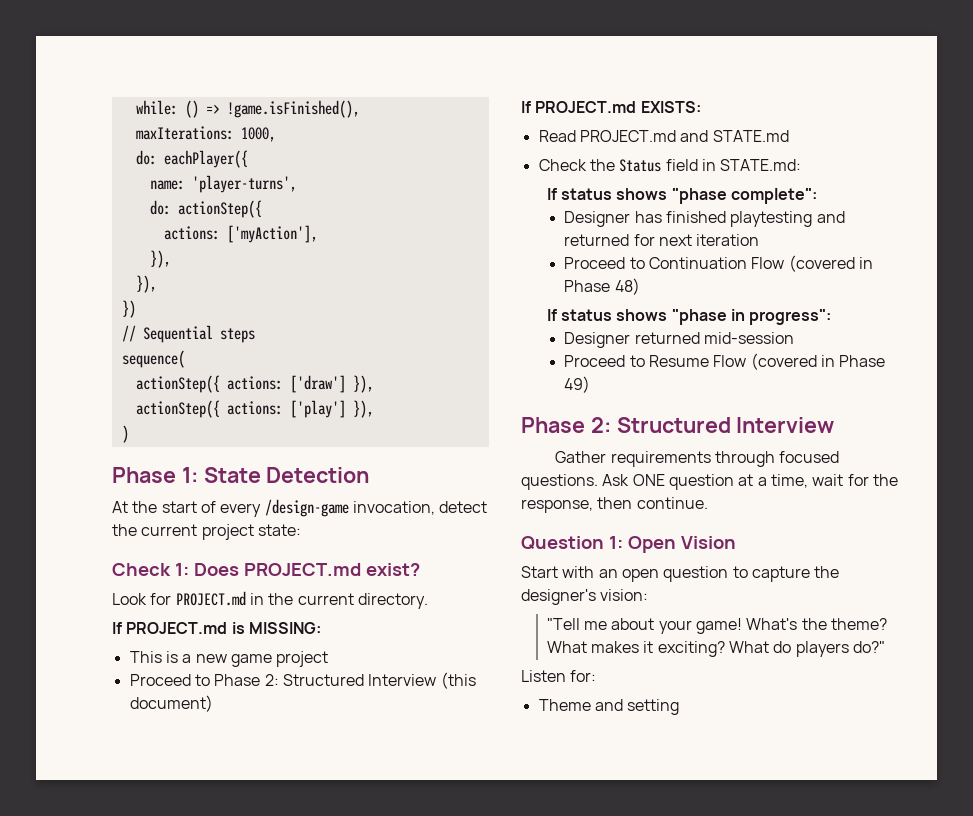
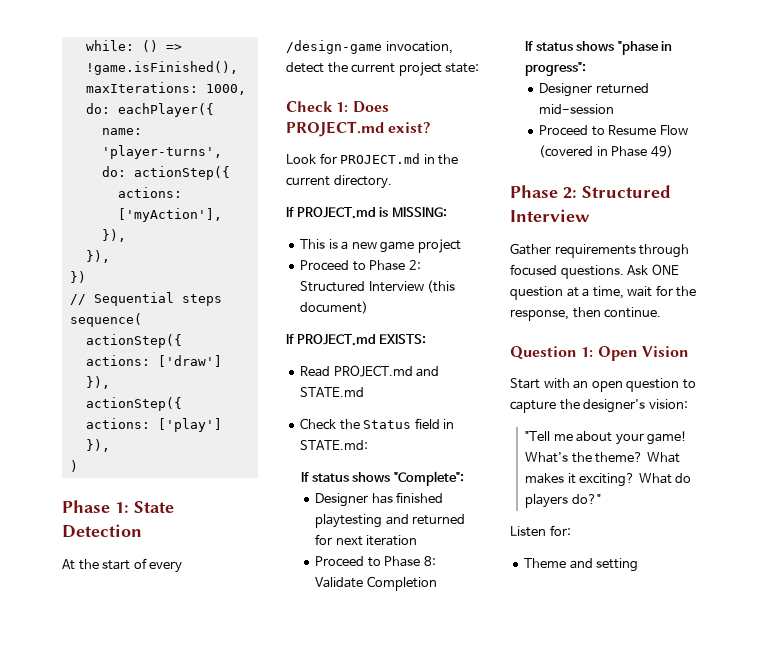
- If status shows "phase complete":
+ If status shows "Complete":
- Proceed to Continuation Flow (covered in Phase 48)
+ Proceed to Phase 8: Validate Completion

